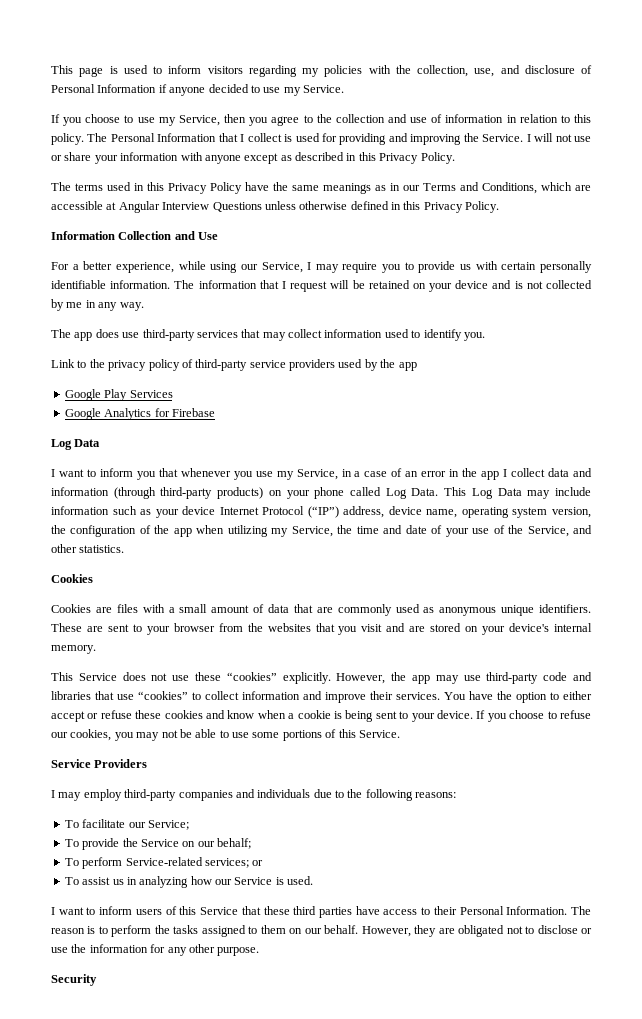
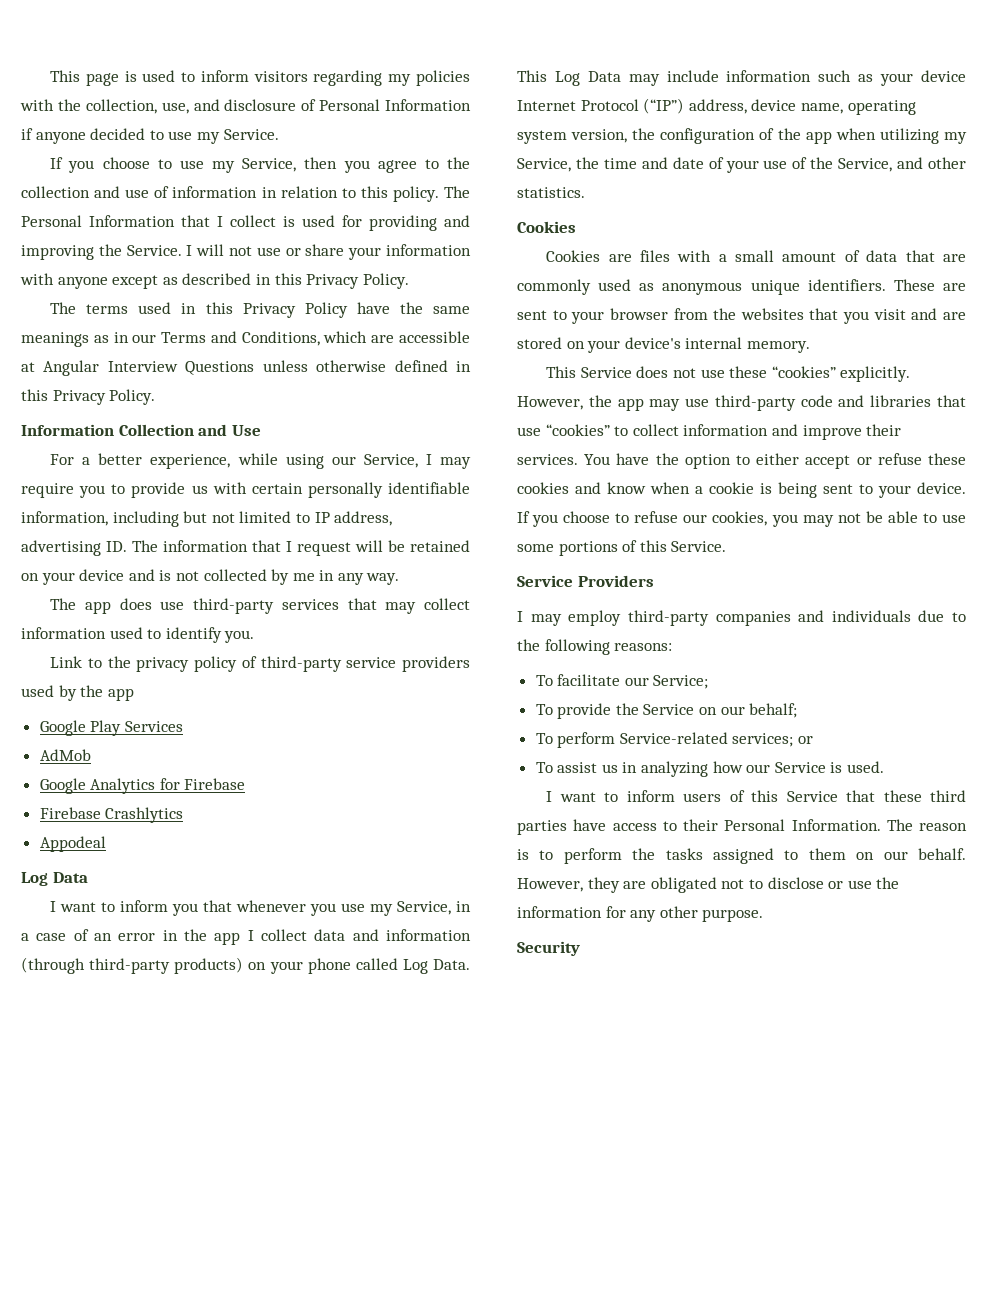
- For a better experience, while using our Service, I may require you to provide us with certain personally identifiable information. The information that I request will be retained on your device and is not collected by me in any way.
+ For a better experience, while using our Service, I may require you to provide us with certain personally identifiable information, including but not limited to IP address, advertising ID. The information that I request will be retained on your device and is not collected by me in any way.
+ AdMob
+ Firebase Crashlytics
+ Appodeal

